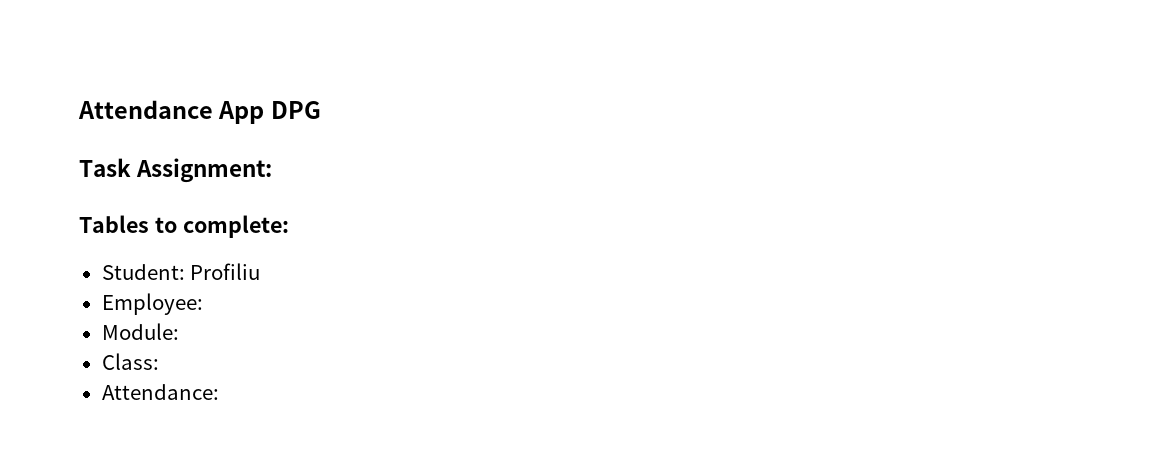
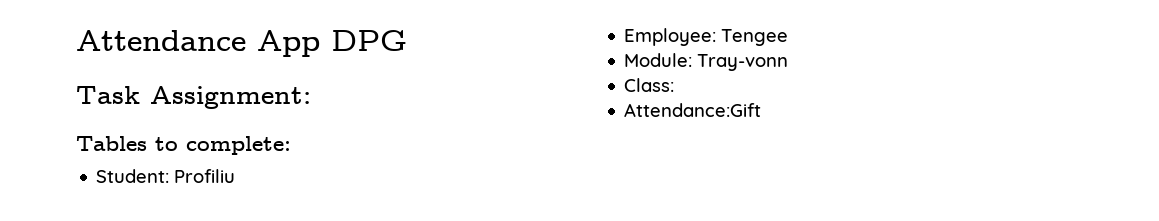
- Employee:
+ Employee: Tengee
- Module:
+ Module: Tray-vonn
- Attendance:
+ Attendance:Gift

